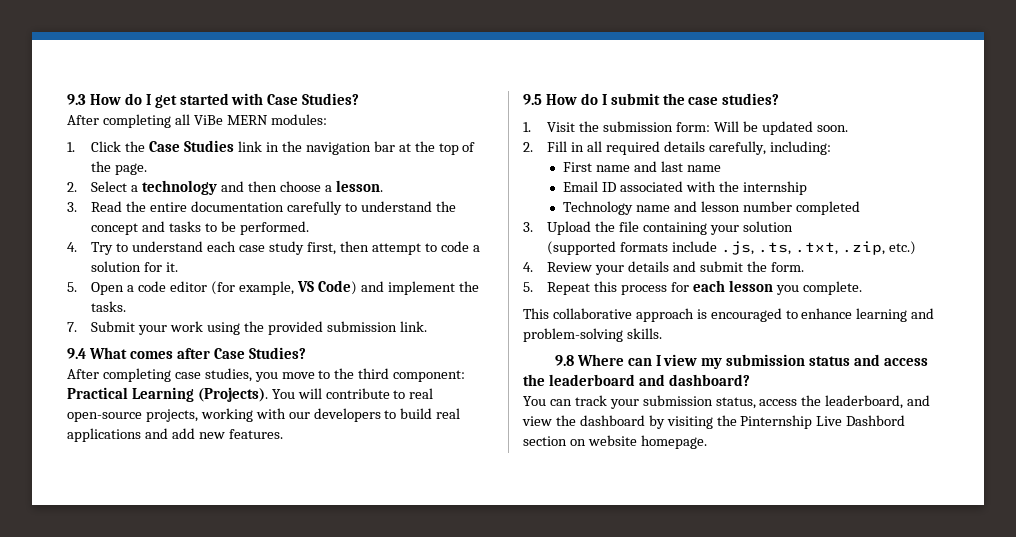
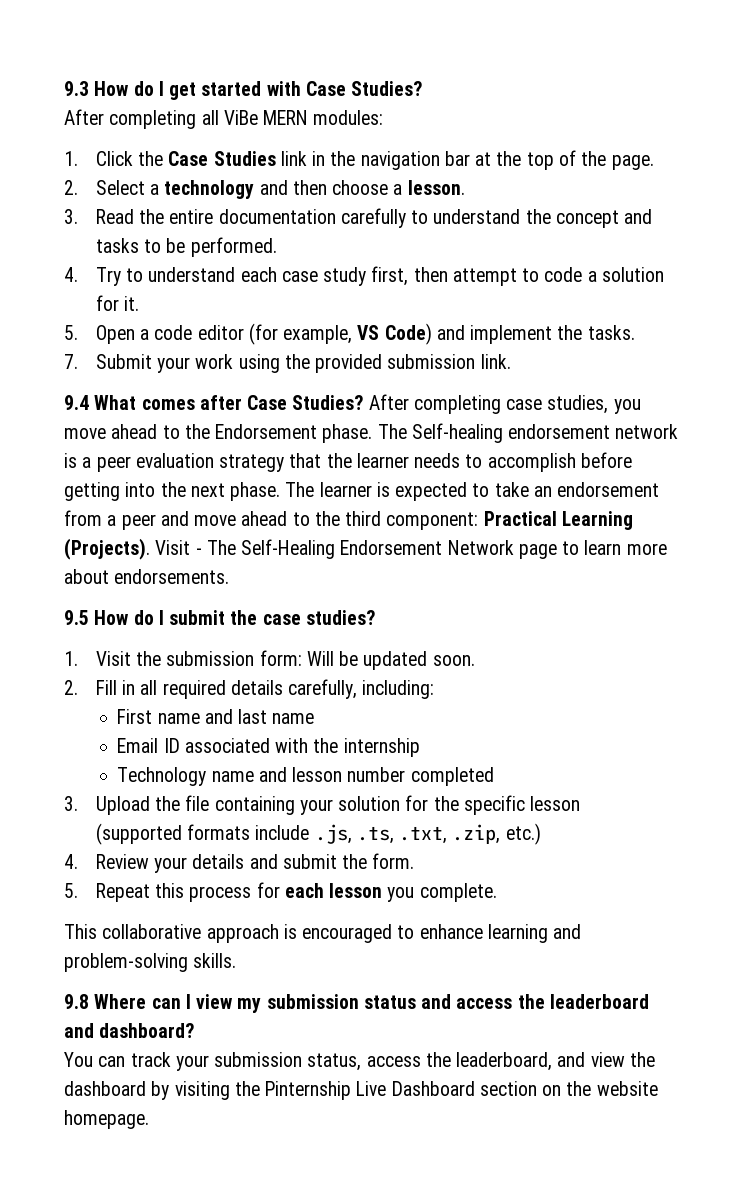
- 9.4 What comes after Case Studies?
- After completing case studies, you move to the third component: Practical Learning (Projects).
+ 9.4 What comes after Case Studies? After completing case studies, you move ahead to the Endorsement phase. The Self-healing endorsement network is a peer evaluation strategy that the learner needs to accomplish before getting into the next phase. The learner is expected to take an endorsement from a peer and move ahead to the third component: Practical Learning (Projects).
- You will contribute to real open-source projects, working with our developers to build real applications and add new features.
+ Visit - The Self-Healing Endorsement Network page to learn more about endorsements.
- 3. Upload the file containing your solution
+ 3. Upload the file containing your solution for the specific lesson
- You can track your submission status, access the leaderboard, and view the dashboard by visiting the Pinternship Live Dashbord section on website homepage.
+ You can track your submission status, access the leaderboard, and view the dashboard by visiting the Pinternship Live Dashboard section on the website homepage.

